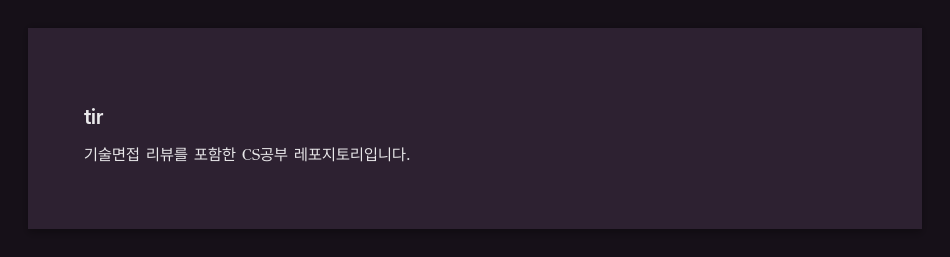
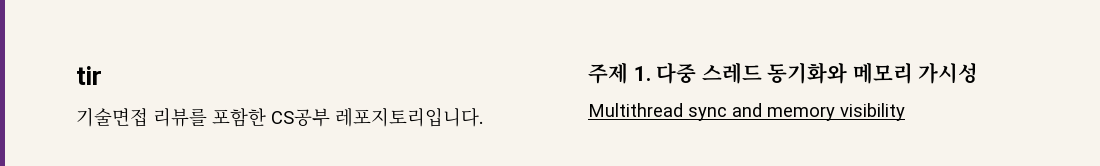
+ 주제 1. 다중 스레드 동기화와 메모리 가시성
+ Multithread sync and memory visibility

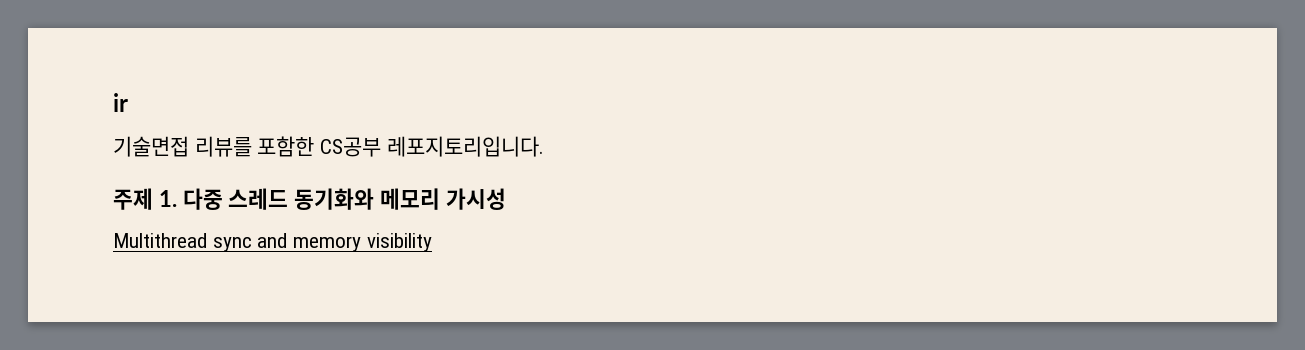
- tir
+ ir

